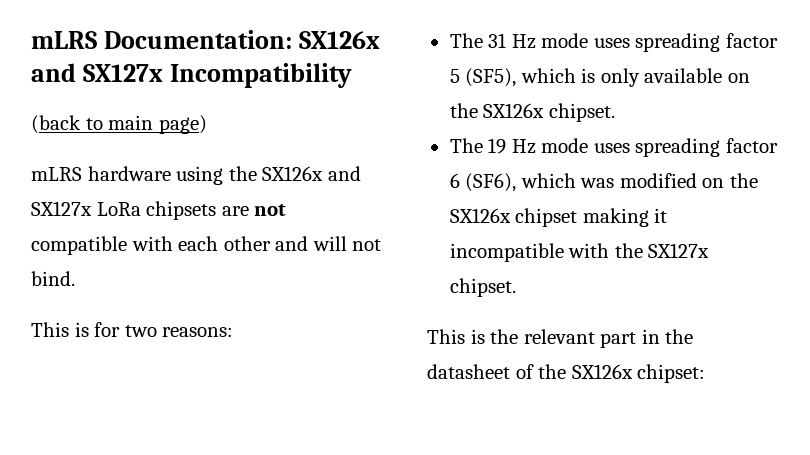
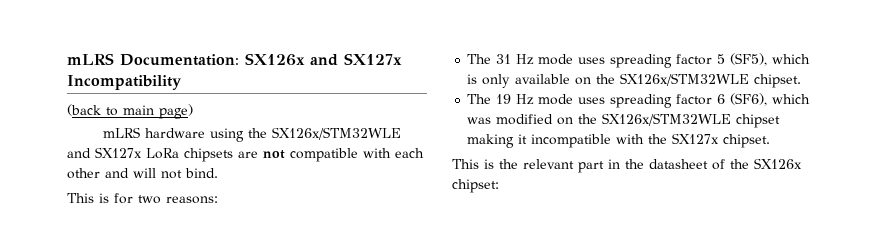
- mLRS hardware using the SX126x and SX127x LoRa chipsets are not compatible with each other and will not bind.
+ mLRS hardware using the SX126x/STM32WLE and SX127x LoRa chipsets are not compatible with each other and will not bind.
- The 31 Hz mode uses spreading factor 5 (SF5), which is only available on the SX126x chipset.
+ The 31 Hz mode uses spreading factor 5 (SF5), which is only available on the SX126x/STM32WLE chipset.
- The 19 Hz mode uses spreading factor 6 (SF6), which was modified on the SX126x chipset making it incompatible with the SX127x chipset.
+ The 19 Hz mode uses spreading factor 6 (SF6), which was modified on the SX126x/STM32WLE chipset making it incompatible with the SX127x chipset.

